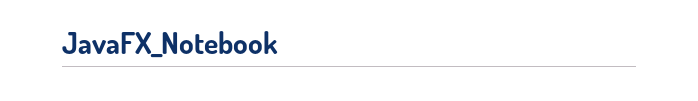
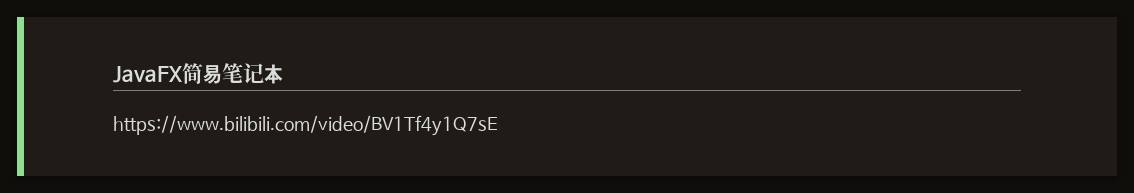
- JavaFX_Notebook
+ JavaFX简易笔记本
+ https://www.bilibili.com/video/BV1Tf4y1Q7sE

